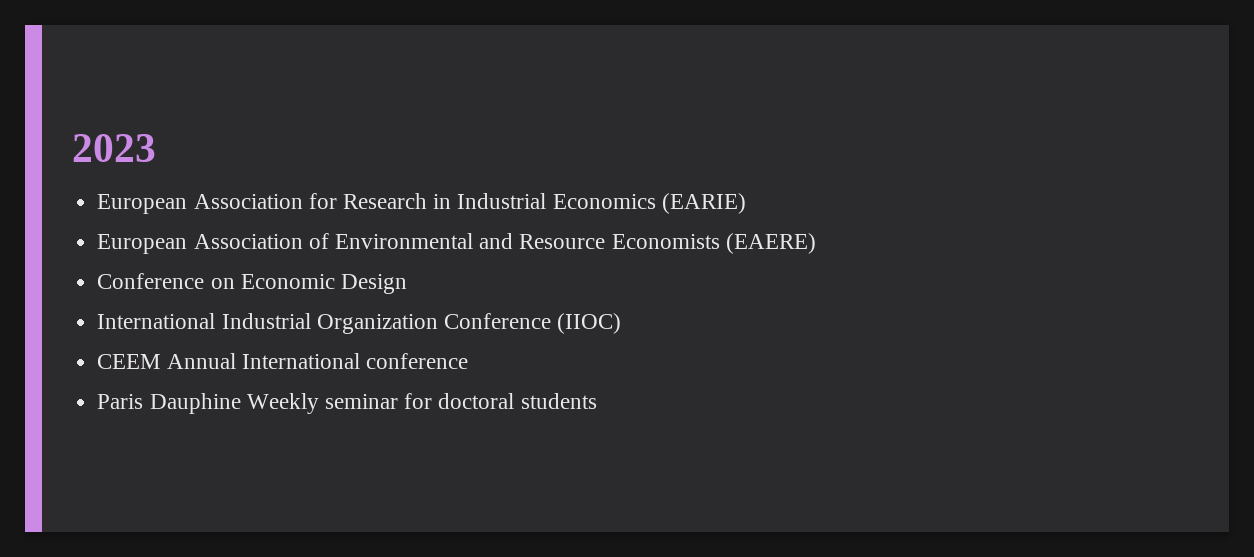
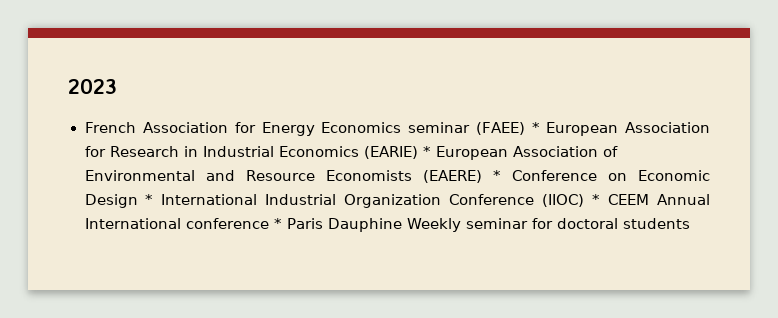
- European Association for Research in Industrial Economics (EARIE)
- European Association of Environmental and Resource Economists (EAERE)
- Conference on Economic Design
- International Industrial Organization Conference (IIOC)
- CEEM Annual International conference
- Paris Dauphine Weekly seminar for doctoral students
+ French Association for Energy Economics seminar (FAEE) * European Association for Research in Industrial Economics (EARIE) * European Association of Environmental and Resource Economists (EAERE) * Conference on Economic Design * International Industrial Organization Conference (IIOC) * CEEM Annual International conference * Paris Dauphine Weekly seminar for doctoral students

